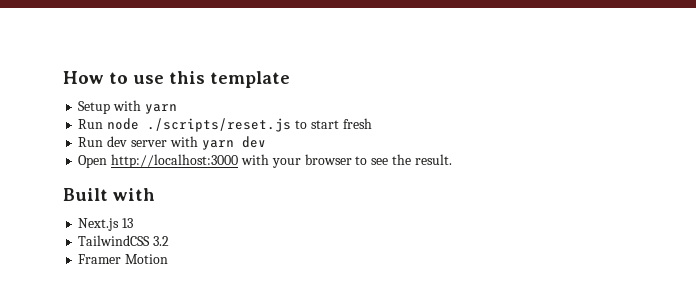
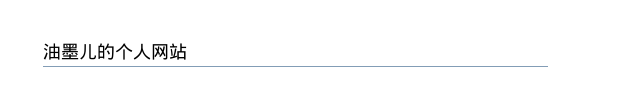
- How to use this template
- Setup with yarn
- Run node ./scripts/reset.js to start fresh
- Run dev server with yarn dev
- Open http://localhost:3000 with your browser to see the result.
- Built with
- Next.js 13
- TailwindCSS 3.2
- Framer Motion
+ 油墨儿的个人网站

